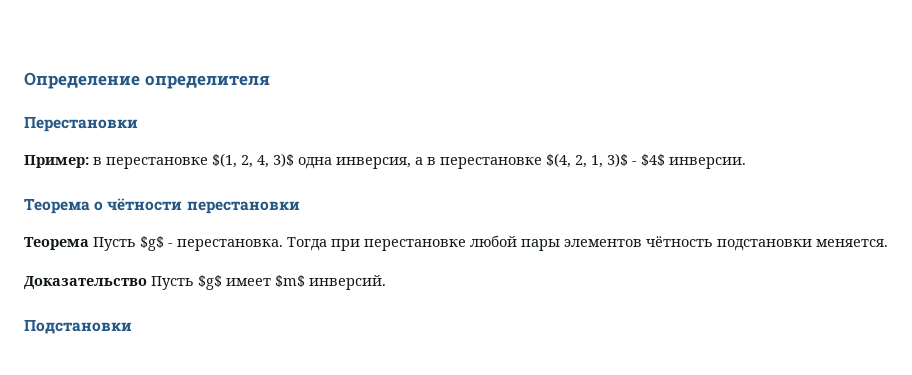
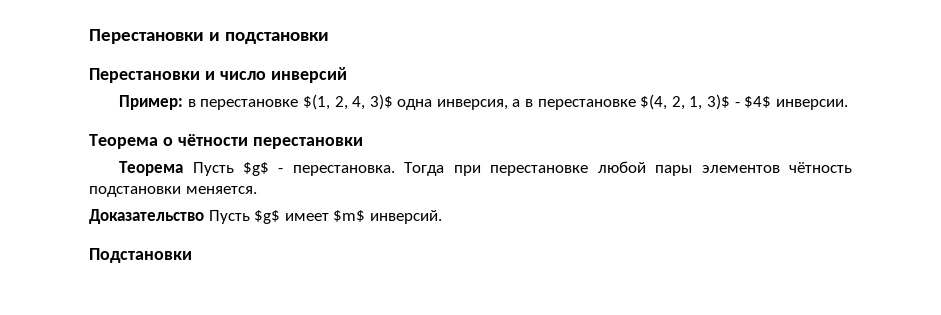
- Определение определителя
- Перестановки
+ Перестановки и подстановки
+ Перестановки и число инверсий

